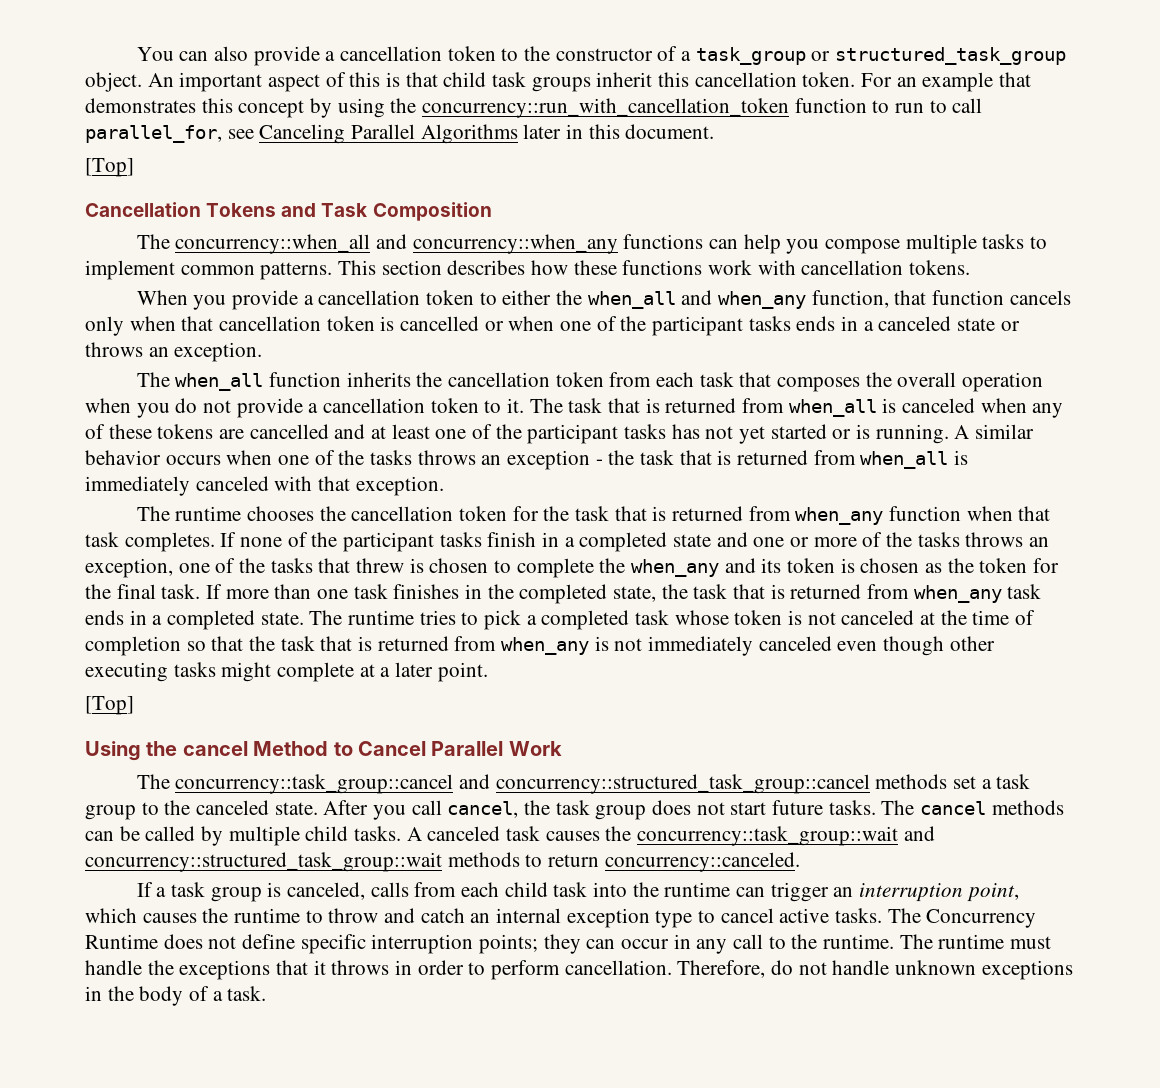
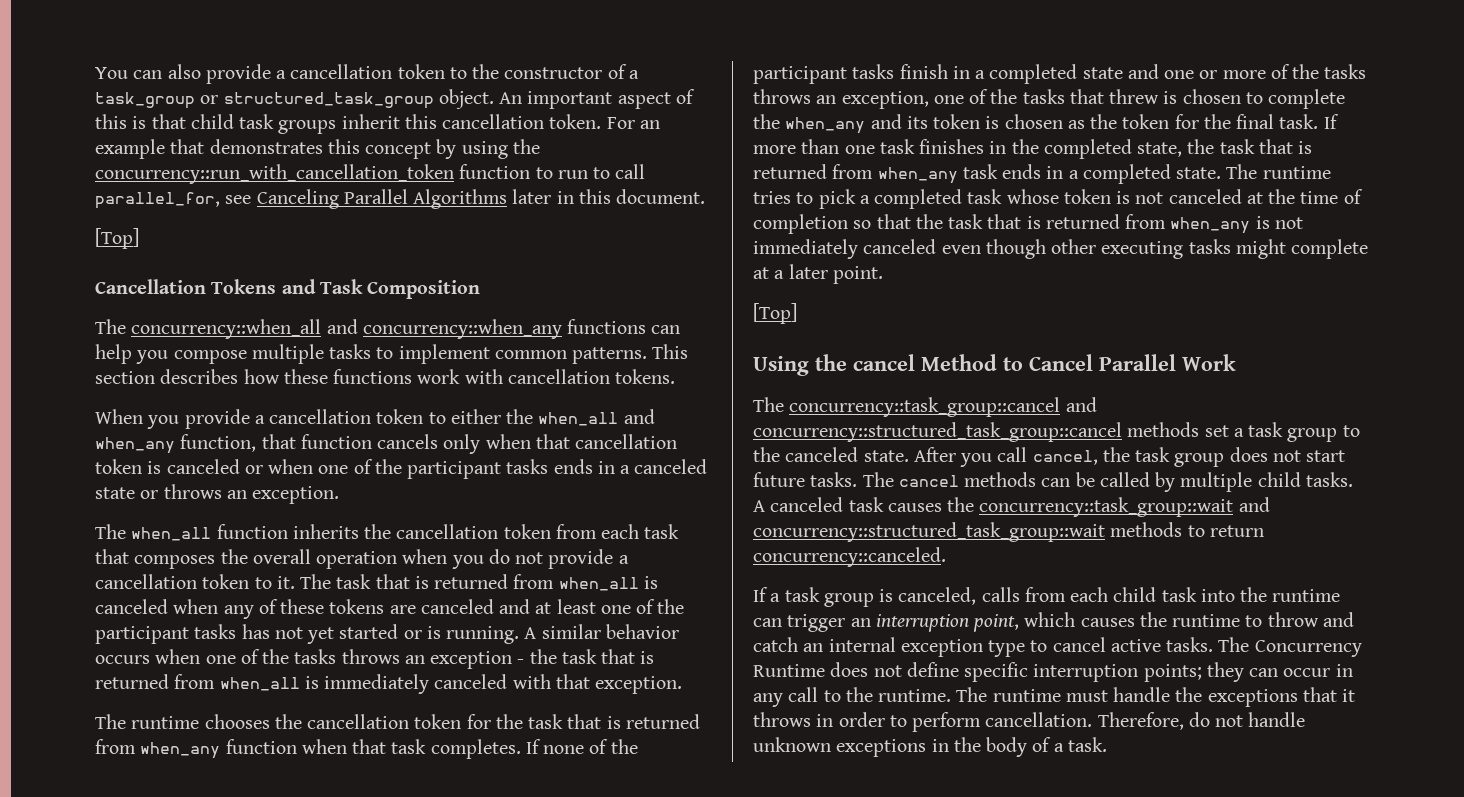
- When you provide a cancellation token to either the when_all and when_any function, that function cancels only when that cancellation token is cancelled or when one of the participant tasks ends in a canceled state or throws an exception.
+ When you provide a cancellation token to either the when_all and when_any function, that function cancels only when that cancellation token is canceled or when one of the participant tasks ends in a canceled state or throws an exception.
- The task that is returned from when_all is canceled when any of these tokens are cancelled and at least one of the participant tasks has not yet started or is running.
+ The task that is returned from when_all is canceled when any of these tokens are canceled and at least one of the participant tasks has not yet started or is running.

